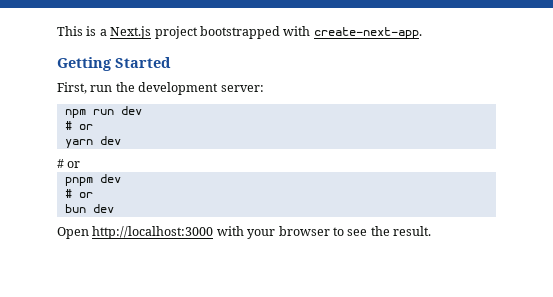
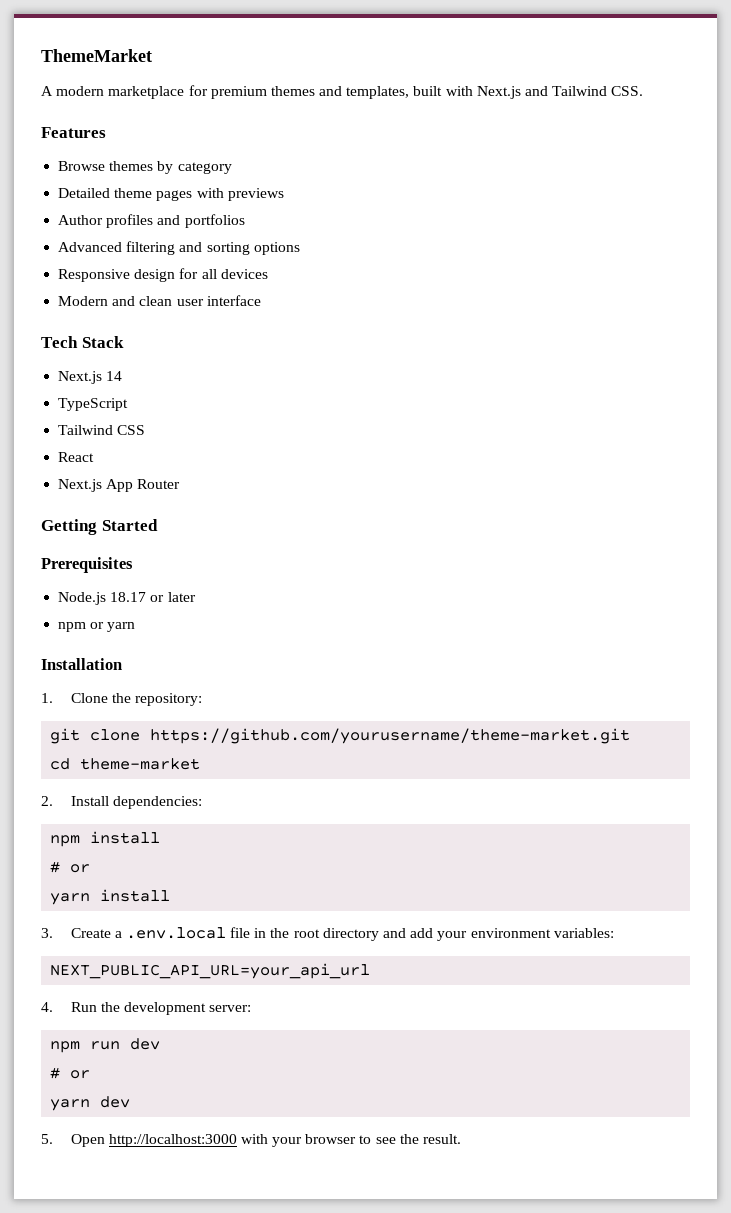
- This is a Next.js project bootstrapped with create-next-app.
+ ThemeMarket
+ A modern marketplace for premium themes and templates, built with Next.js and Tailwind CSS.
+ Features
+ Browse themes by category
+ Detailed theme pages with previews
+ Author profiles and portfolios
+ Advanced filtering and sorting options
+ Responsive design for all devices
+ Modern and clean user interface
+ Tech Stack
+ Next.js 14
+ TypeScript
+ Tailwind CSS
+ React
+ Next.js App Router
  Getting Started
- First, run the development server:
+ Prerequisites
+ Node.js 18.17 or later
+ npm or yarn
+ Installation
+ 1. Clone the repository:
+ git clone https://github.com/yourusername/theme-market.git
+ cd theme-market
+ 2. Install dependencies:
+ npm install
+ # or
+ yarn install
+ 3. Create a .env.local file in the root directory and add your environment variables:
+ NEXT_PUBLIC_API_URL=your_api_url
+ 4. Run the development server:
  yarn dev
- # or
- pnpm dev
- # or
- bun dev
- Open http://localhost:3000 with your browser to see the result.
+ 5. Open http://localhost:3000 with your browser to see the result.

